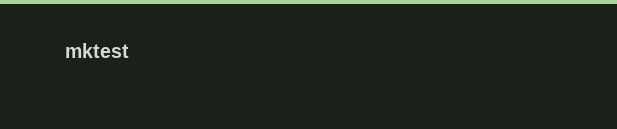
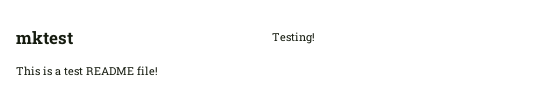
+ This is a test README file!
+ Testing!

